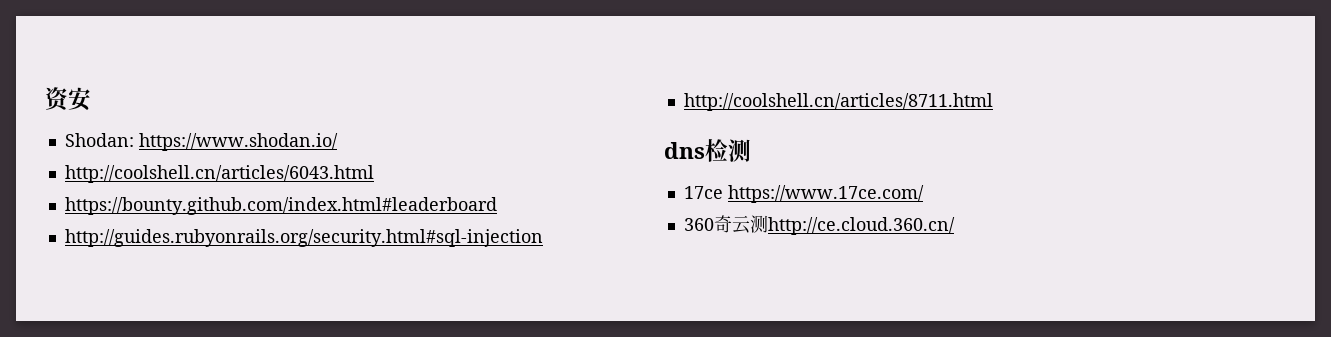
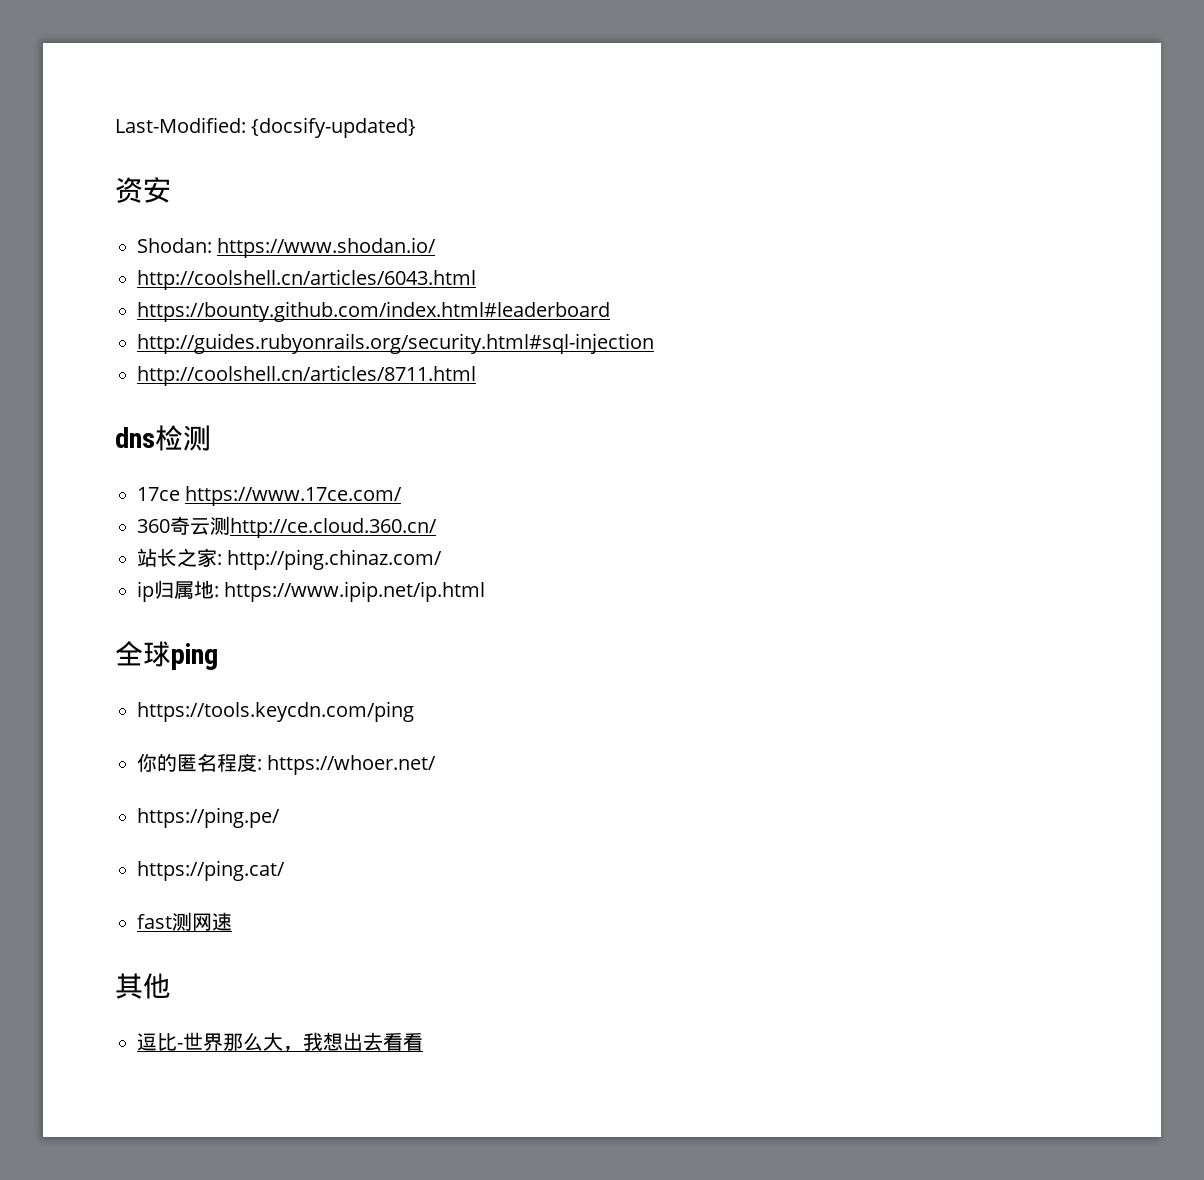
+ Last-Modified: {docsify-updated}
+ 站长之家: http://ping.chinaz.com/
+ ip归属地: https://www.ipip.net/ip.html
+ 全球ping
+ https://tools.keycdn.com/ping
+ 你的匿名程度: https://whoer.net/
+ https://ping.pe/
+ https://ping.cat/
+ fast测网速
+ 其他
+ 逗比-世界那么大，我想出去看看

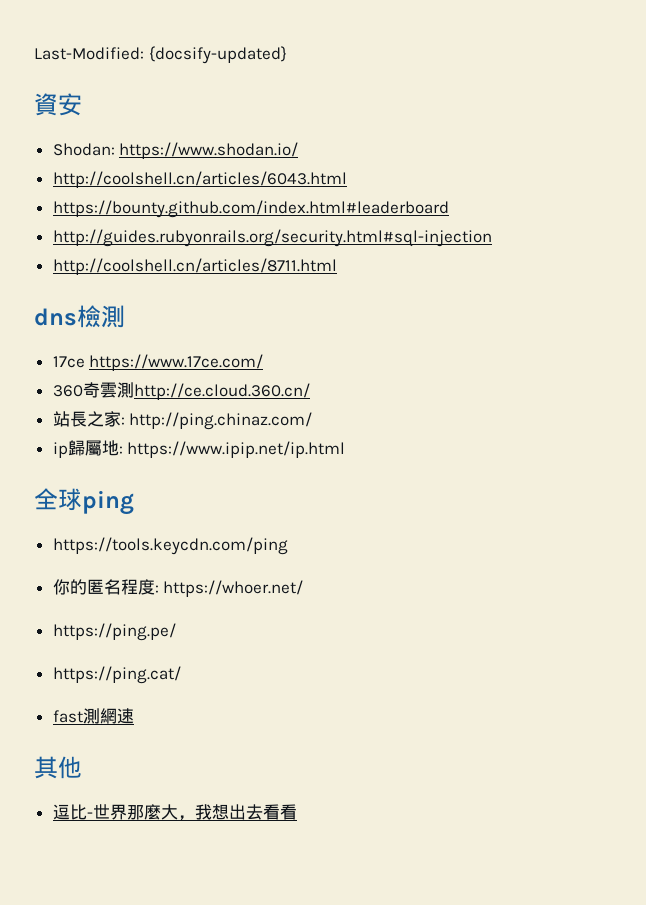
- 资安
+ 資安
- dns检测
+ dns檢測
- 360奇云测http://ce.cloud.360.cn/
+ 360奇雲測http://ce.cloud.360.cn/
- 站长之家: http://ping.chinaz.com/
+ 站長之家: http://ping.chinaz.com/
- ip归属地: https://www.ipip.net/ip.html
+ ip歸屬地: https://www.ipip.net/ip.html
- fast测网速
+ fast測網速
- 逗比-世界那么大，我想出去看看
+ 逗比-世界那麼大，我想出去看看

